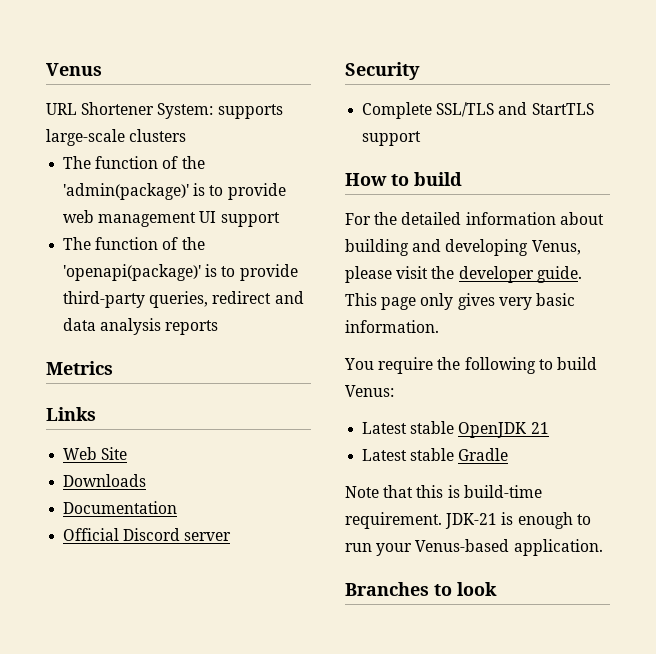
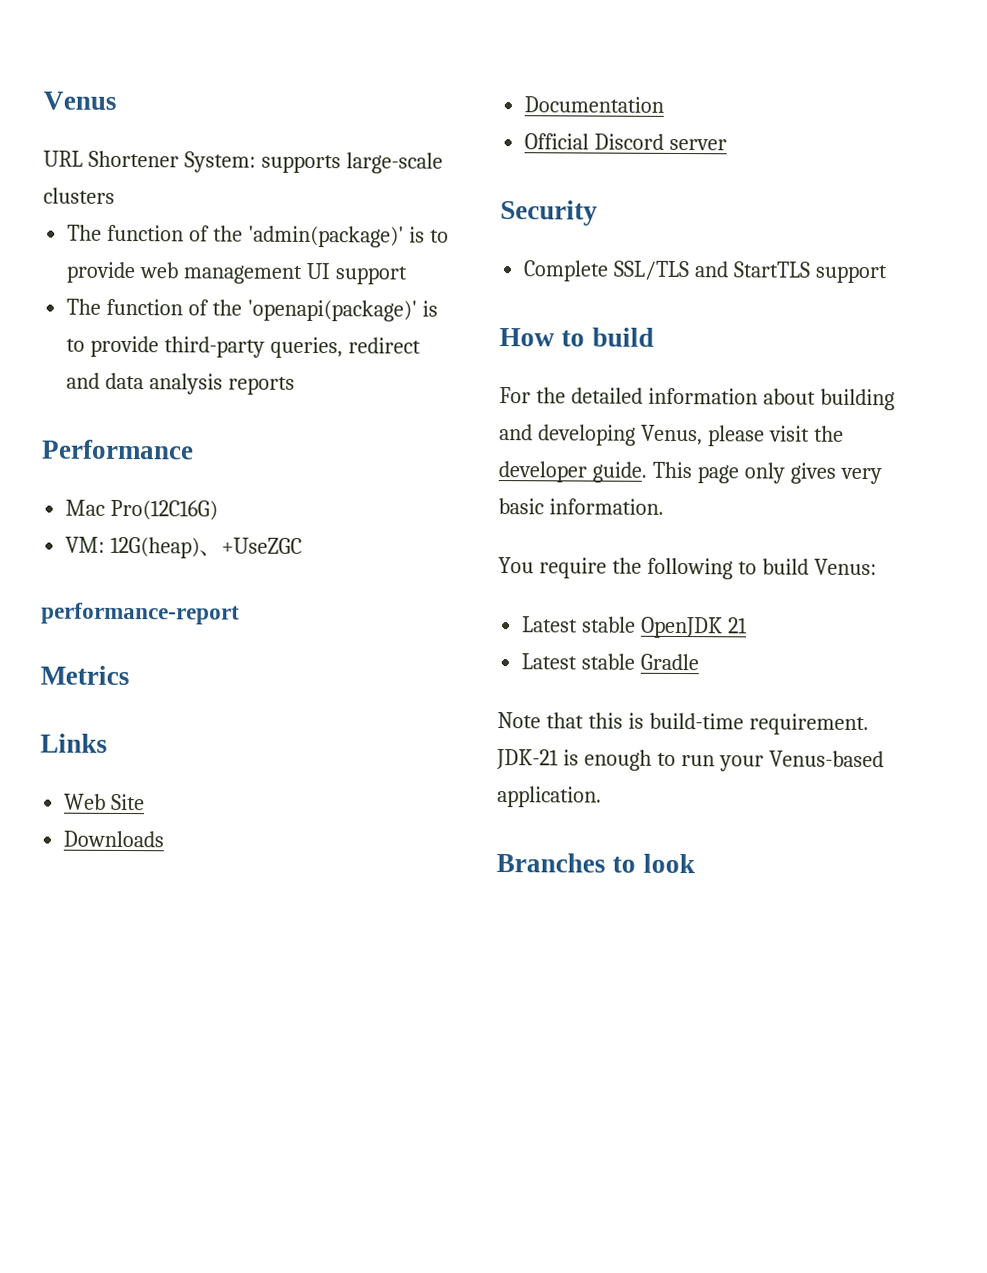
+ Performance
+ Mac Pro(12C16G)
+ VM: 12G(heap)、+UseZGC
+ performance-report

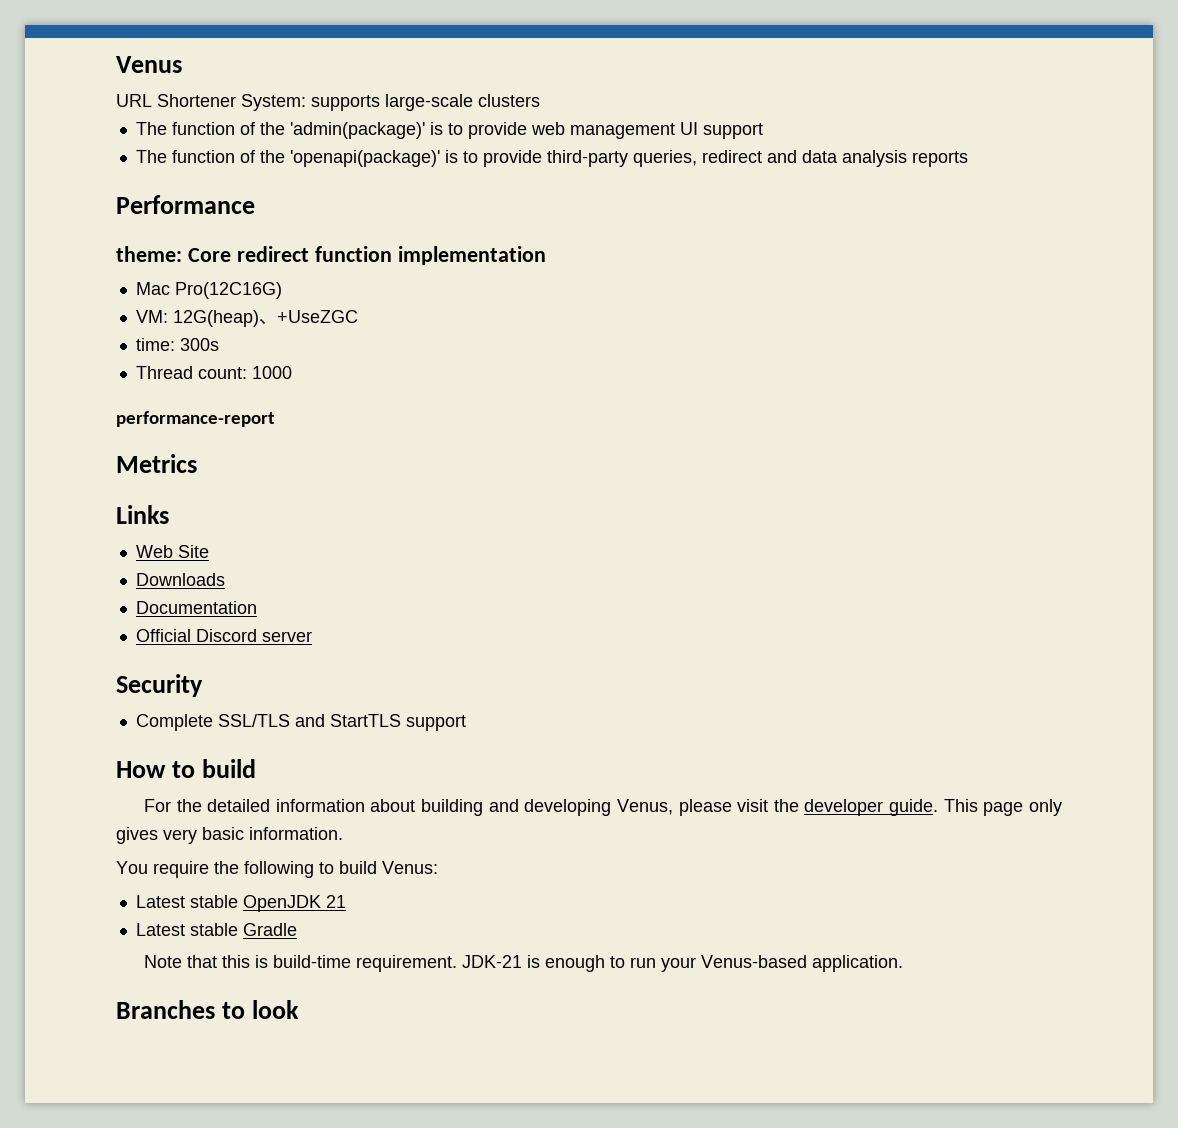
+ theme: Core redirect function implementation
+ time: 300s
+ Thread count: 1000

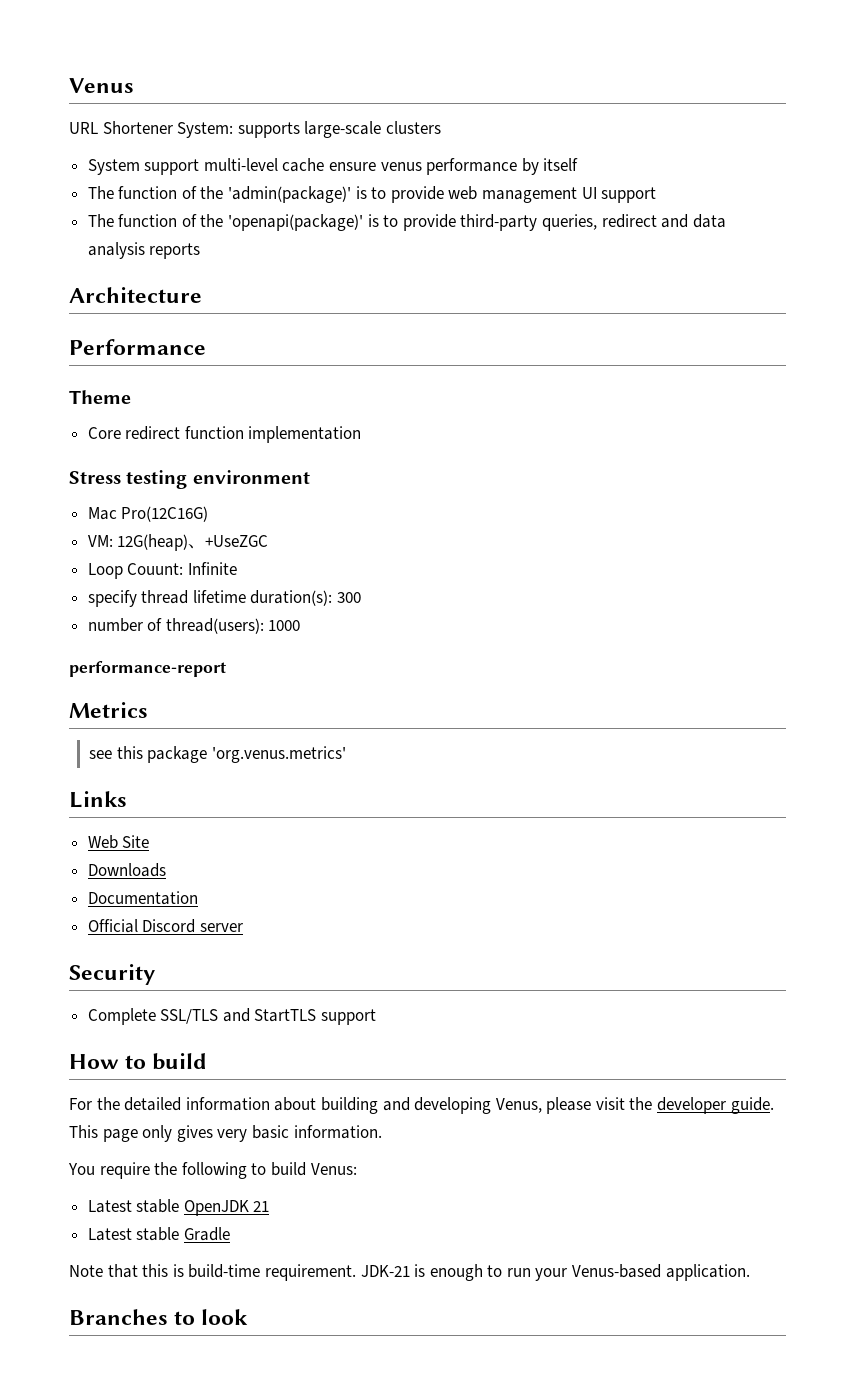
+ System support multi-level cache ensure venus performance by itself
+ Architecture
- theme: Core redirect function implementation
+ Theme
+ Core redirect function implementation
+ Stress testing environment
- time: 300s
- Thread count: 1000
+ Loop Couunt: Infinite
+ specify thread lifetime duration(s): 300
+ number of thread(users): 1000
+ see this package 'org.venus.metrics'

